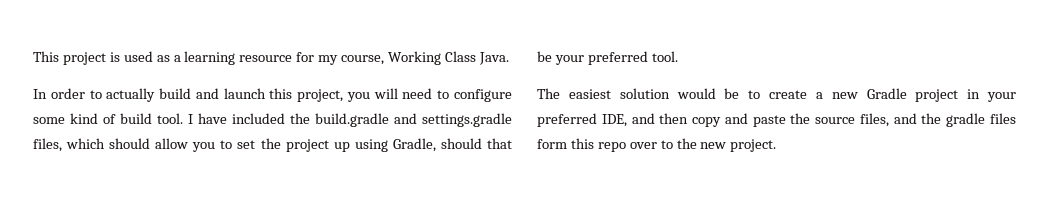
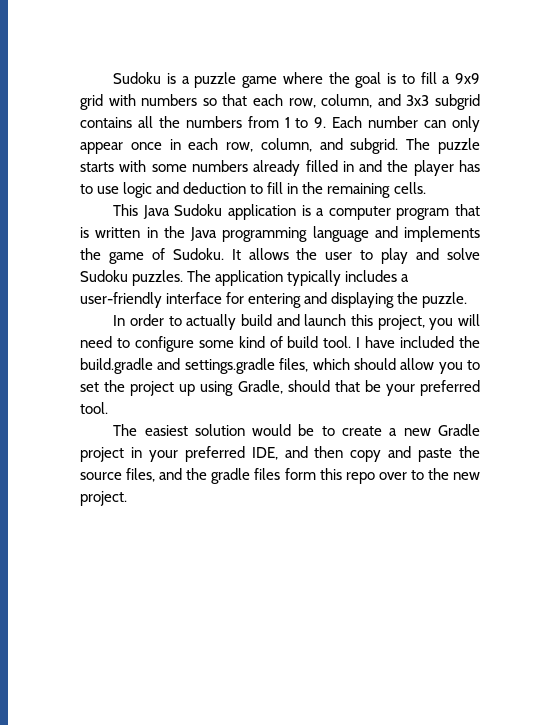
- This project is used as a learning resource for my course, Working Class Java.
+ Sudoku is a puzzle game where the goal is to fill a 9x9 grid with numbers so that each row, column, and 3x3 subgrid contains all the numbers from 1 to 9. Each number can only appear once in each row, column, and subgrid. The puzzle starts with some numbers already filled in and the player has to use logic and deduction to fill in the remaining cells.
+ This Java Sudoku application is a computer program that is written in the Java programming language and implements the game of Sudoku. It allows the user to play and solve Sudoku puzzles. The application typically includes a user-friendly interface for entering and displaying the puzzle.

